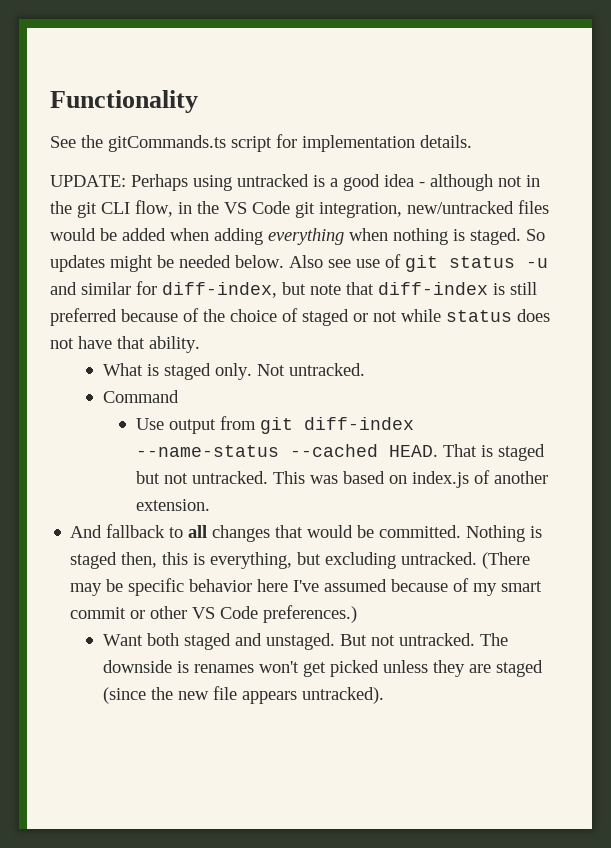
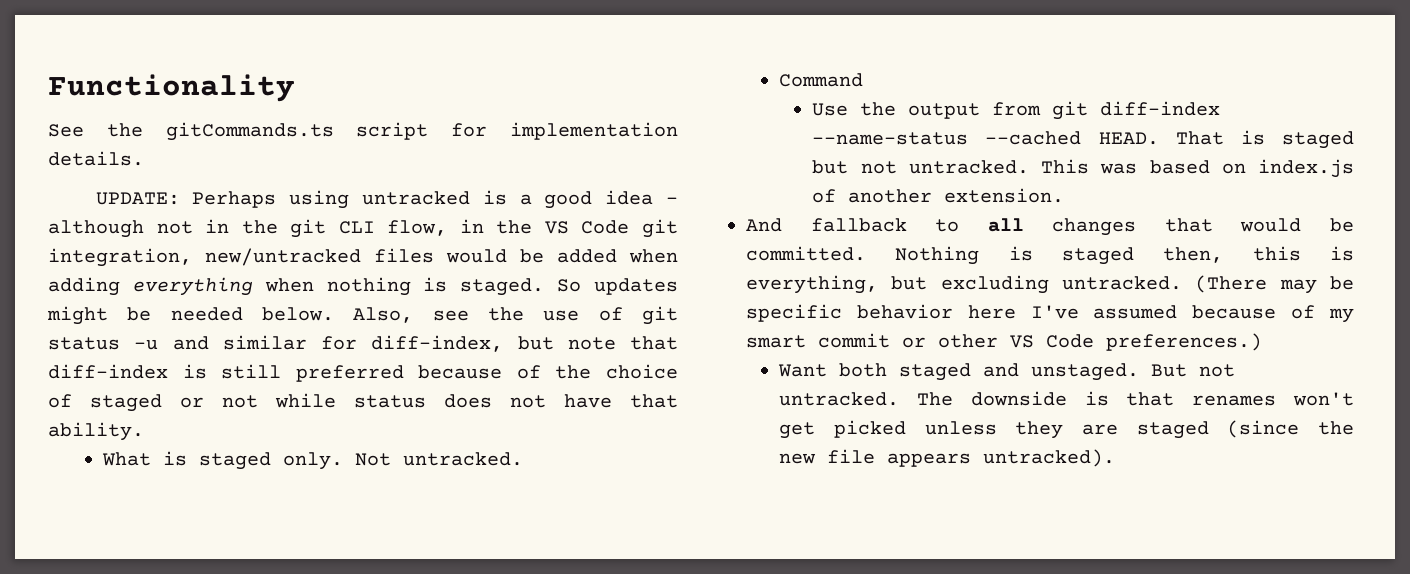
- Also see use of git status -u and similar for diff-index, but note that diff-index is still preferred because of the choice of staged or not while status does not have that ability.
+ Also, see the use of git status -u and similar for diff-index, but note that diff-index is still preferred because of the choice of staged or not while status does not have that ability.
- Use output from git diff-index --name-status --cached HEAD.
+ Use the output from git diff-index --name-status --cached HEAD.
- The downside is renames won't get picked unless they are staged (since the new file appears untracked).
+ The downside is that renames won't get picked unless they are staged (since the new file appears untracked).

